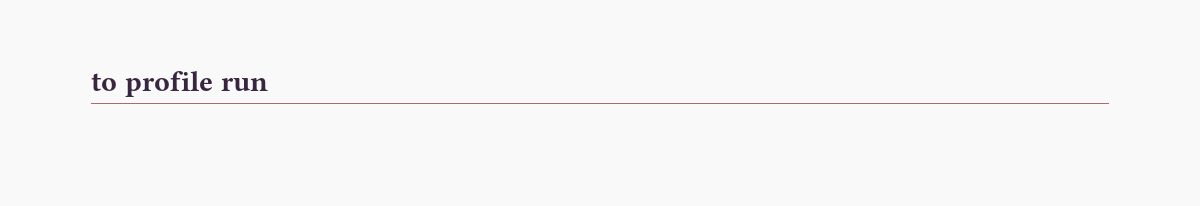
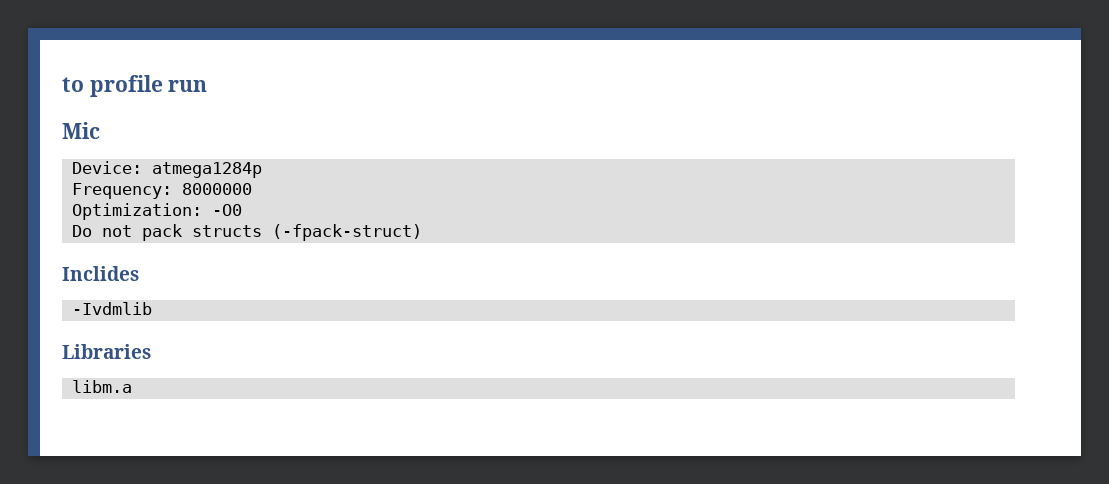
+ Mic
+ Device: atmega1284p
+ Frequency: 8000000
+ Optimization: -O0
+ Do not pack structs (-fpack-struct)
+ Inclides
+ -Ivdmlib
+ Libraries
+ libm.a

